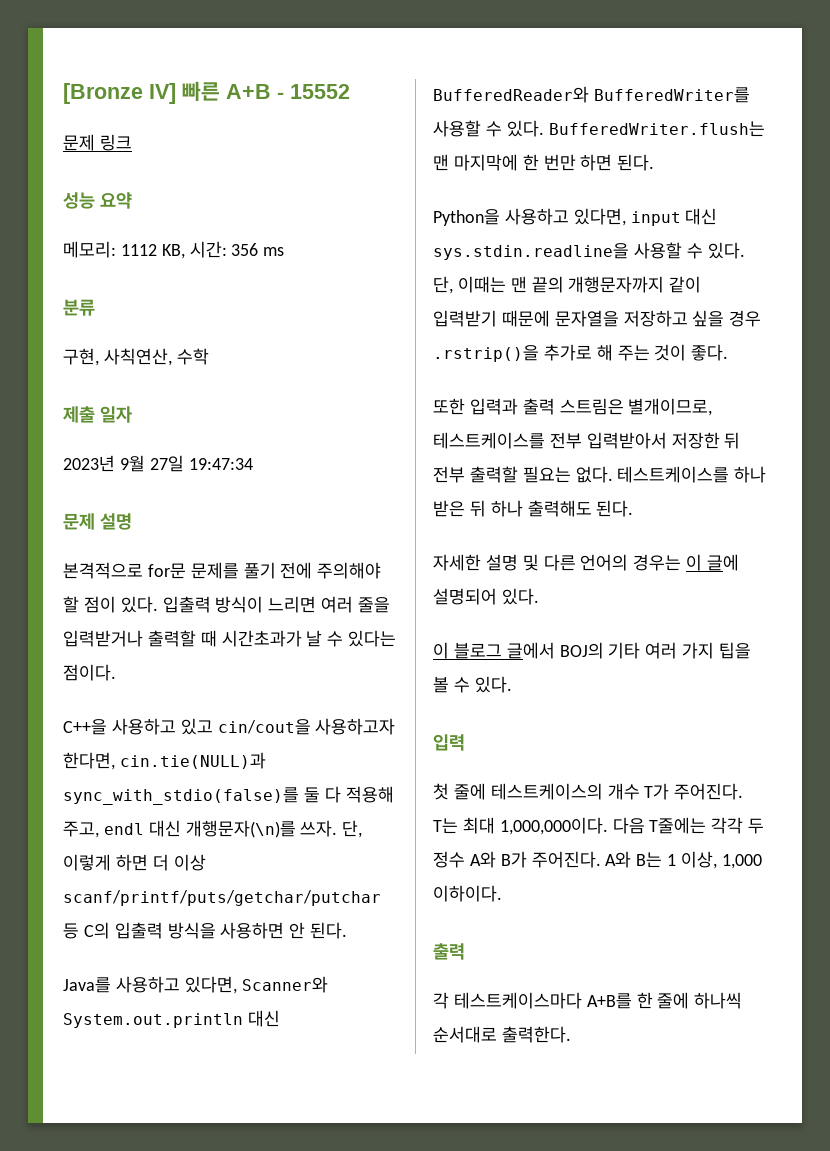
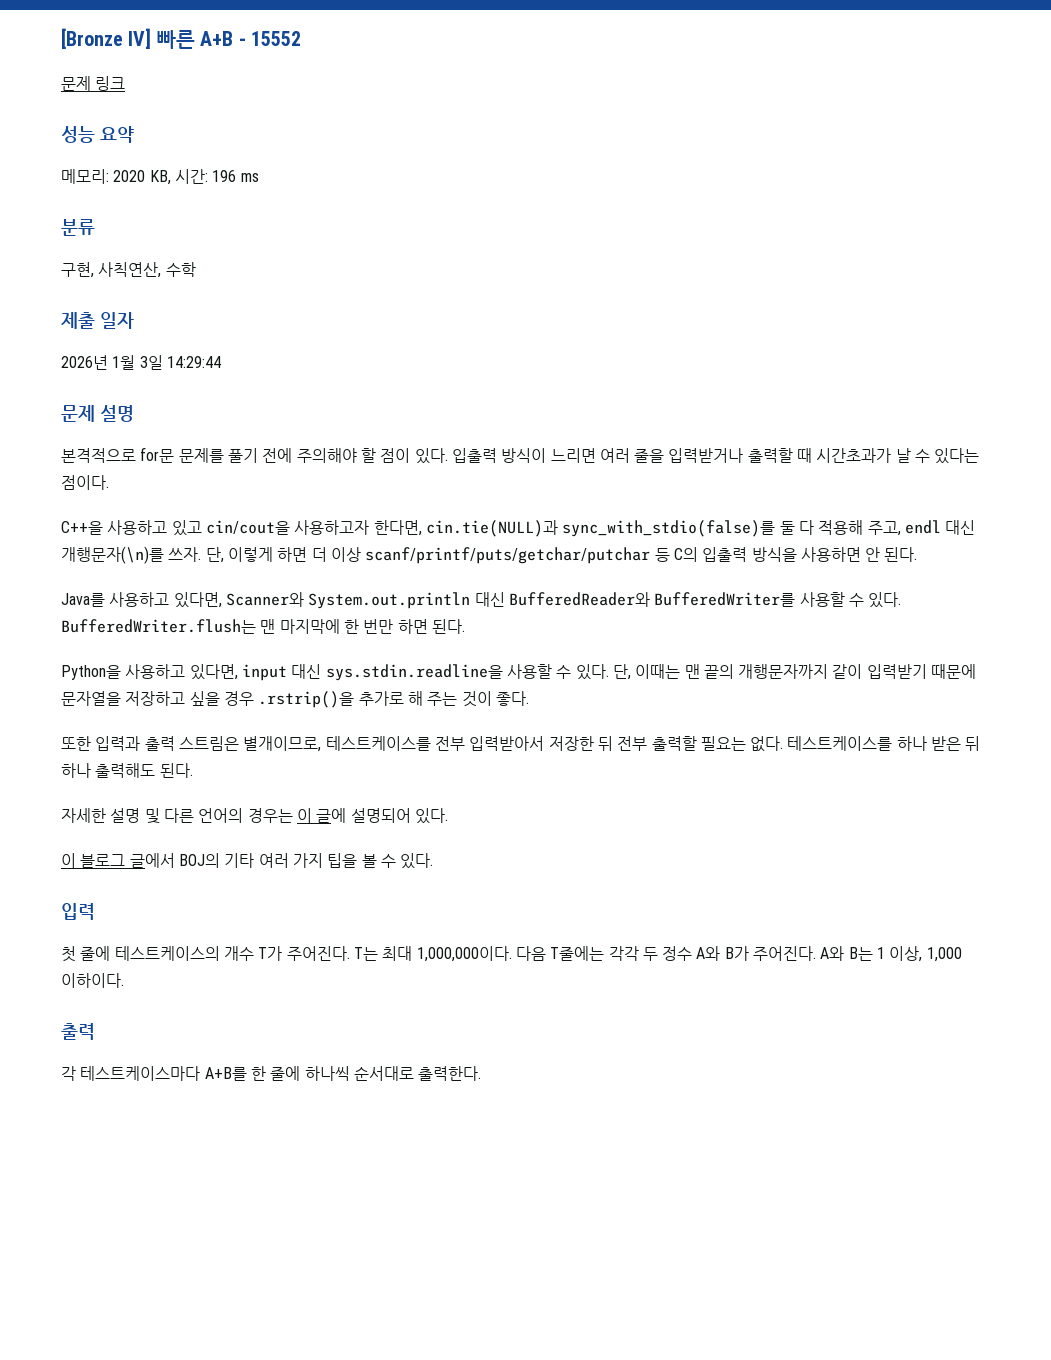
- 메모리: 1112 KB, 시간: 356 ms
+ 메모리: 2020 KB, 시간: 196 ms
- 2023년 9월 27일 19:47:34
+ 2026년 1월 3일 14:29:44

